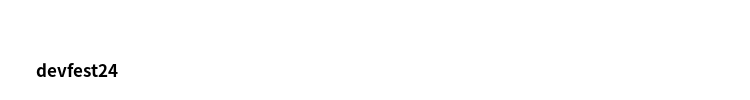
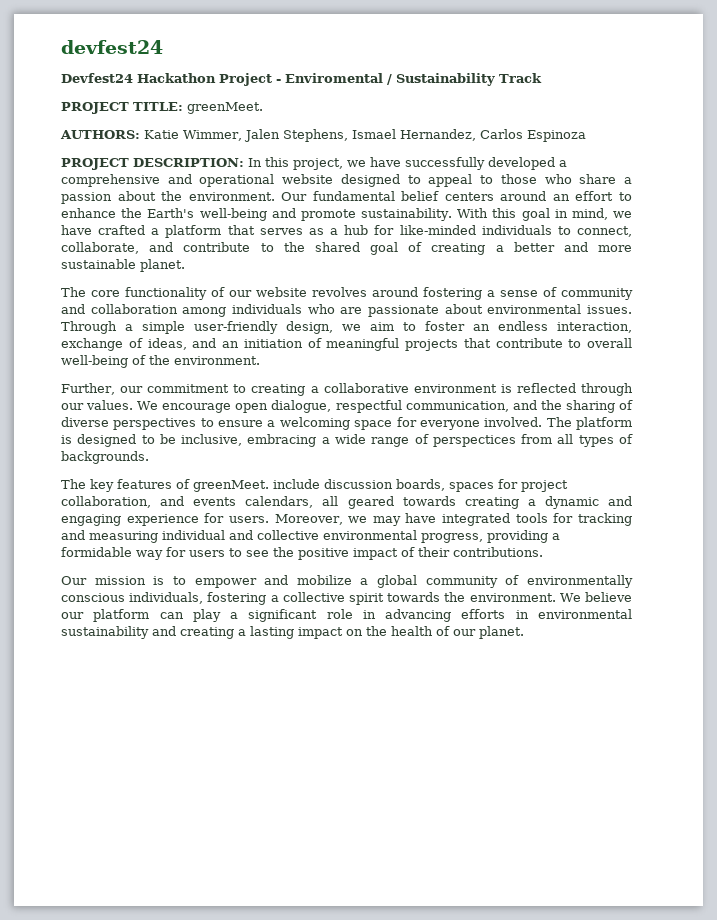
+ Devfest24 Hackathon Project - Enviromental / Sustainability Track
+ PROJECT TITLE: greenMeet.
+ AUTHORS: Katie Wimmer, Jalen Stephens, Ismael Hernandez, Carlos Espinoza
+ PROJECT DESCRIPTION: In this project, we have successfully developed a comprehensive and operational website designed to appeal to those who share a passion about the environment. Our fundamental belief centers around an effort to enhance the Earth's well-being and promote sustainability. With this goal in mind, we have crafted a platform that serves as a hub for like-minded individuals to connect, collaborate, and contribute to the shared goal of creating a better and more sustainable planet.
+ The core functionality of our website revolves around fostering a sense of community and collaboration among individuals who are passionate about environmental issues. Through a simple user-friendly design, we aim to foster an endless interaction, exchange of ideas, and an initiation of meaningful projects that contribute to overall well-being of the environment.
+ Further, our commitment to creating a collaborative environment is reflected through our values. We encourage open dialogue, respectful communication, and the sharing of diverse perspectives to ensure a welcoming space for everyone involved. The platform is designed to be inclusive, embracing a wide range of perspectices from all types of backgrounds.
+ The key features of greenMeet. include discussion boards, spaces for project collaboration, and events calendars, all geared towards creating a dynamic and engaging experience for users. Moreover, we may have integrated tools for tracking and measuring individual and collective environmental progress, providing a formidable way for users to see the positive impact of their contributions.
+ Our mission is to empower and mobilize a global community of environmentally conscious individuals, fostering a collective spirit towards the environment. We believe our platform can play a significant role in advancing efforts in environmental sustainability and creating a lasting impact on the health of our planet.

